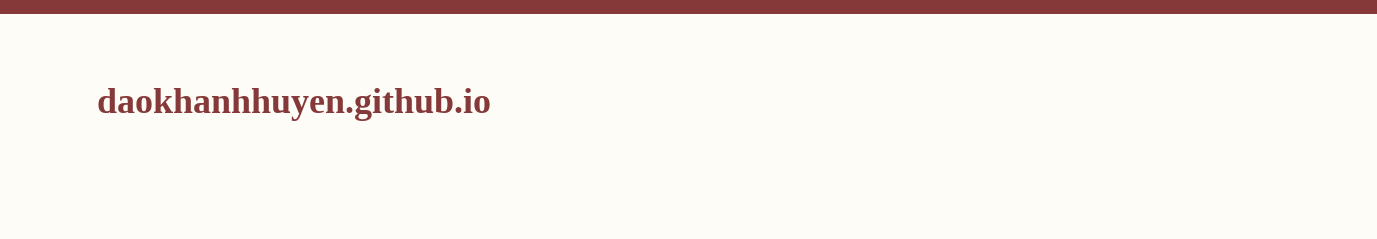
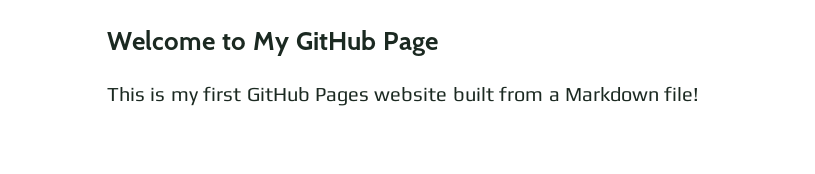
- daokhanhhuyen.github.io
+ Welcome to My GitHub Page
+ This is my first GitHub Pages website built from a Markdown file!

